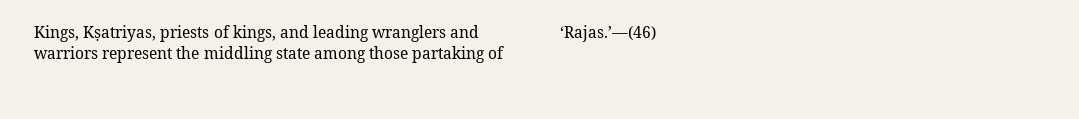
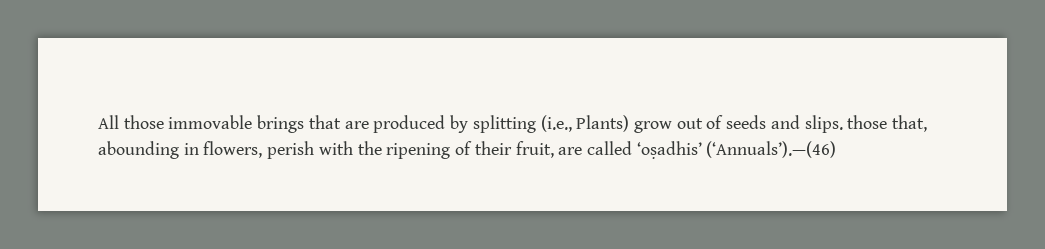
- Kings, Kṣatriyas, priests of kings, and leading wranglers and warriors represent the middling state among those partaking of ‘Rajas.’—(46)
+ All those immovable brings that are produced by splitting (i.e., Plants) grow out of seeds and slips. those that, abounding in flowers, perish with the ripening of their fruit, are called ‘oṣadhis’ (‘Annuals’).—(46)

